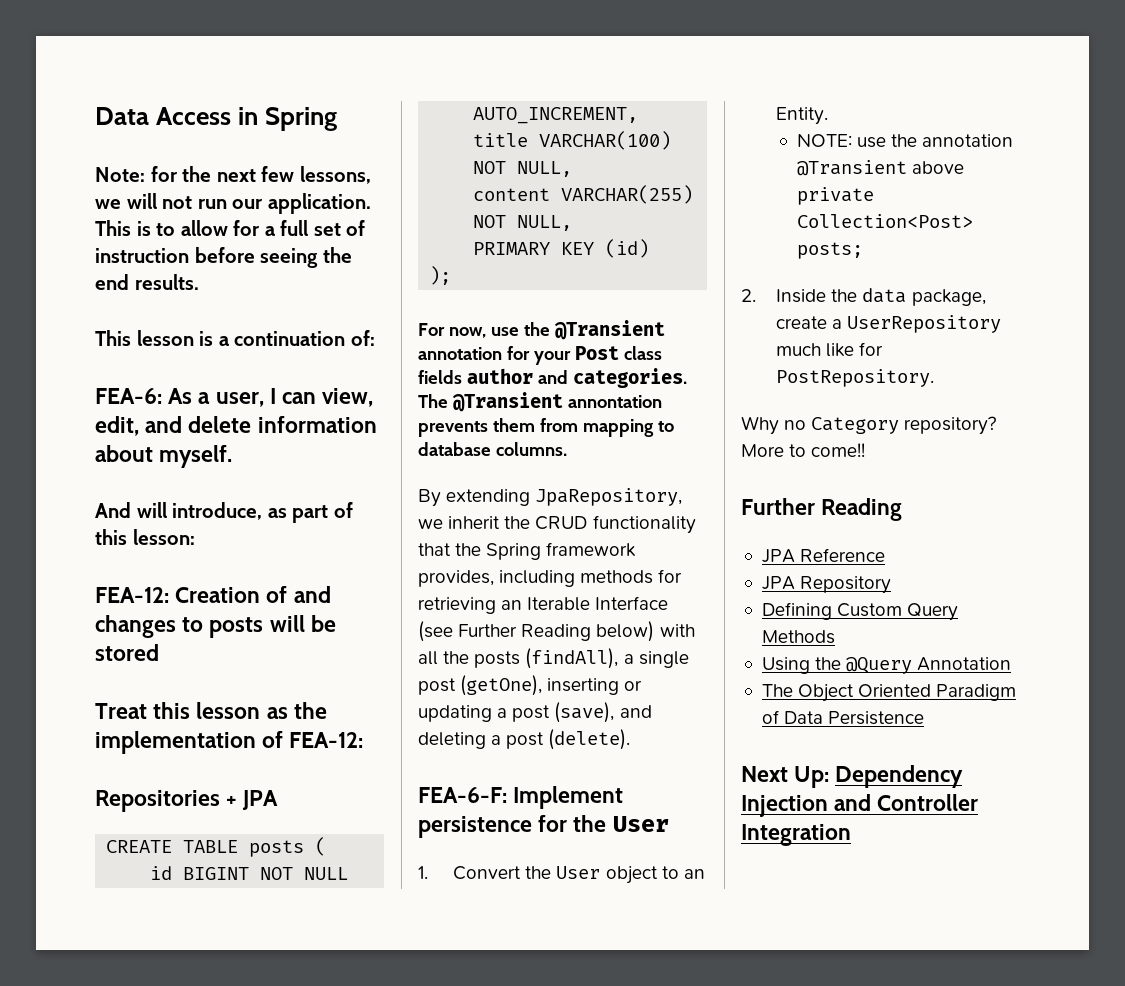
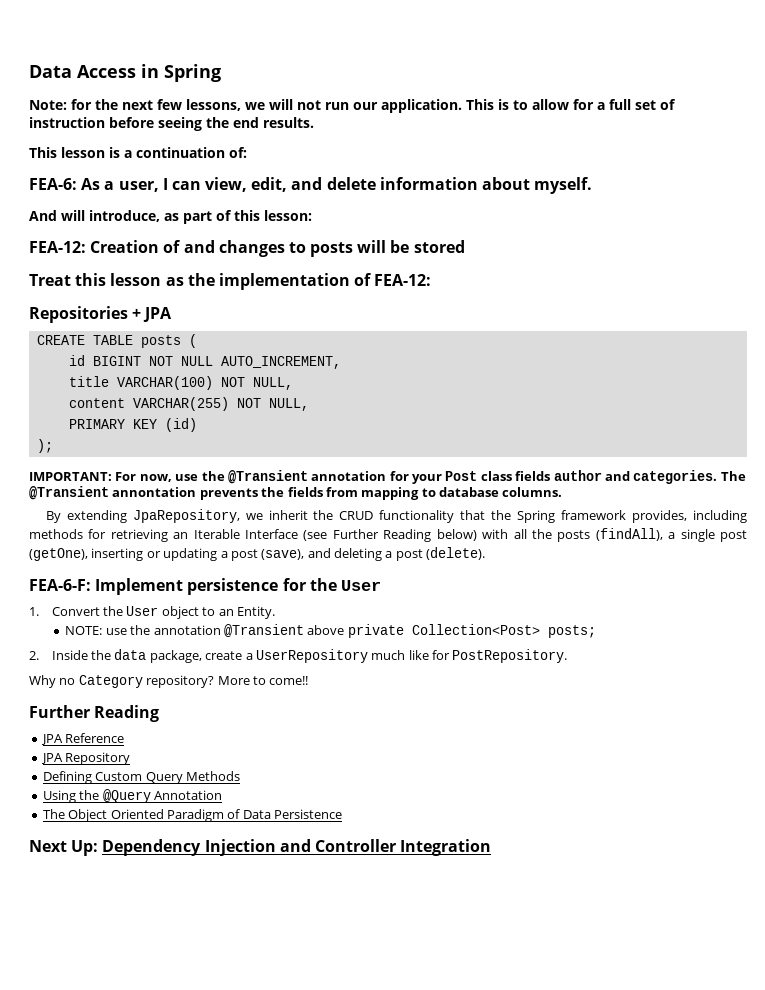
- For now, use the @Transient annotation for your Post class fields author and categories.
+ IMPORTANT: For now, use the @Transient annotation for your Post class fields author and categories.
- The @Transient annontation prevents them from mapping to database columns.
+ The @Transient annontation prevents the fields from mapping to database columns.

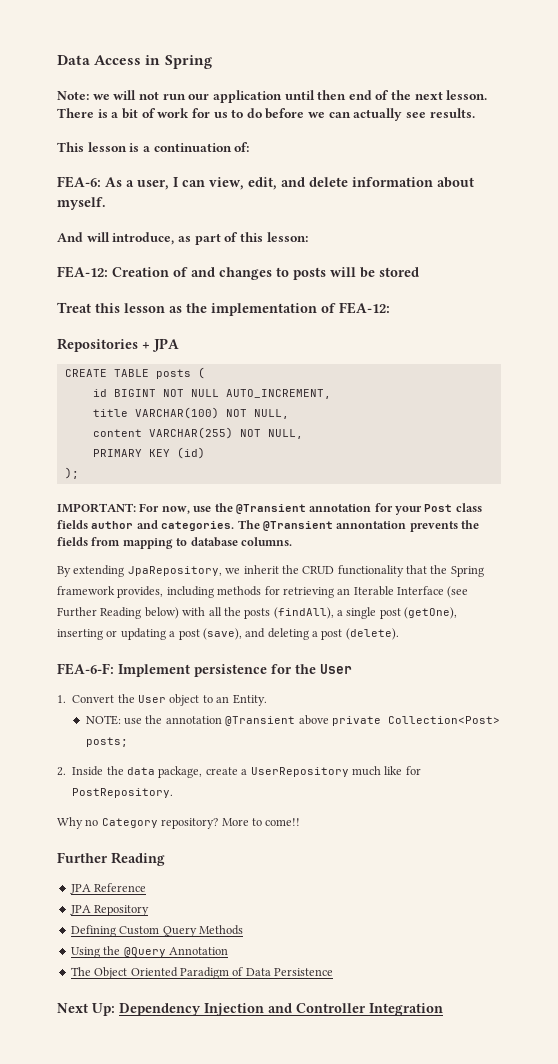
- Note: for the next few lessons, we will not run our application. This is to allow for a full set of instruction before seeing the end results.
+ Note: we will not run our application until then end of the next lesson. There is a bit of work for us to do before we can actually see results.

